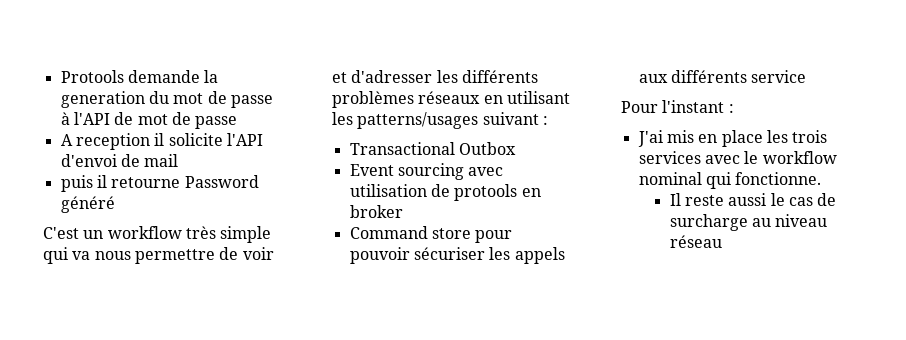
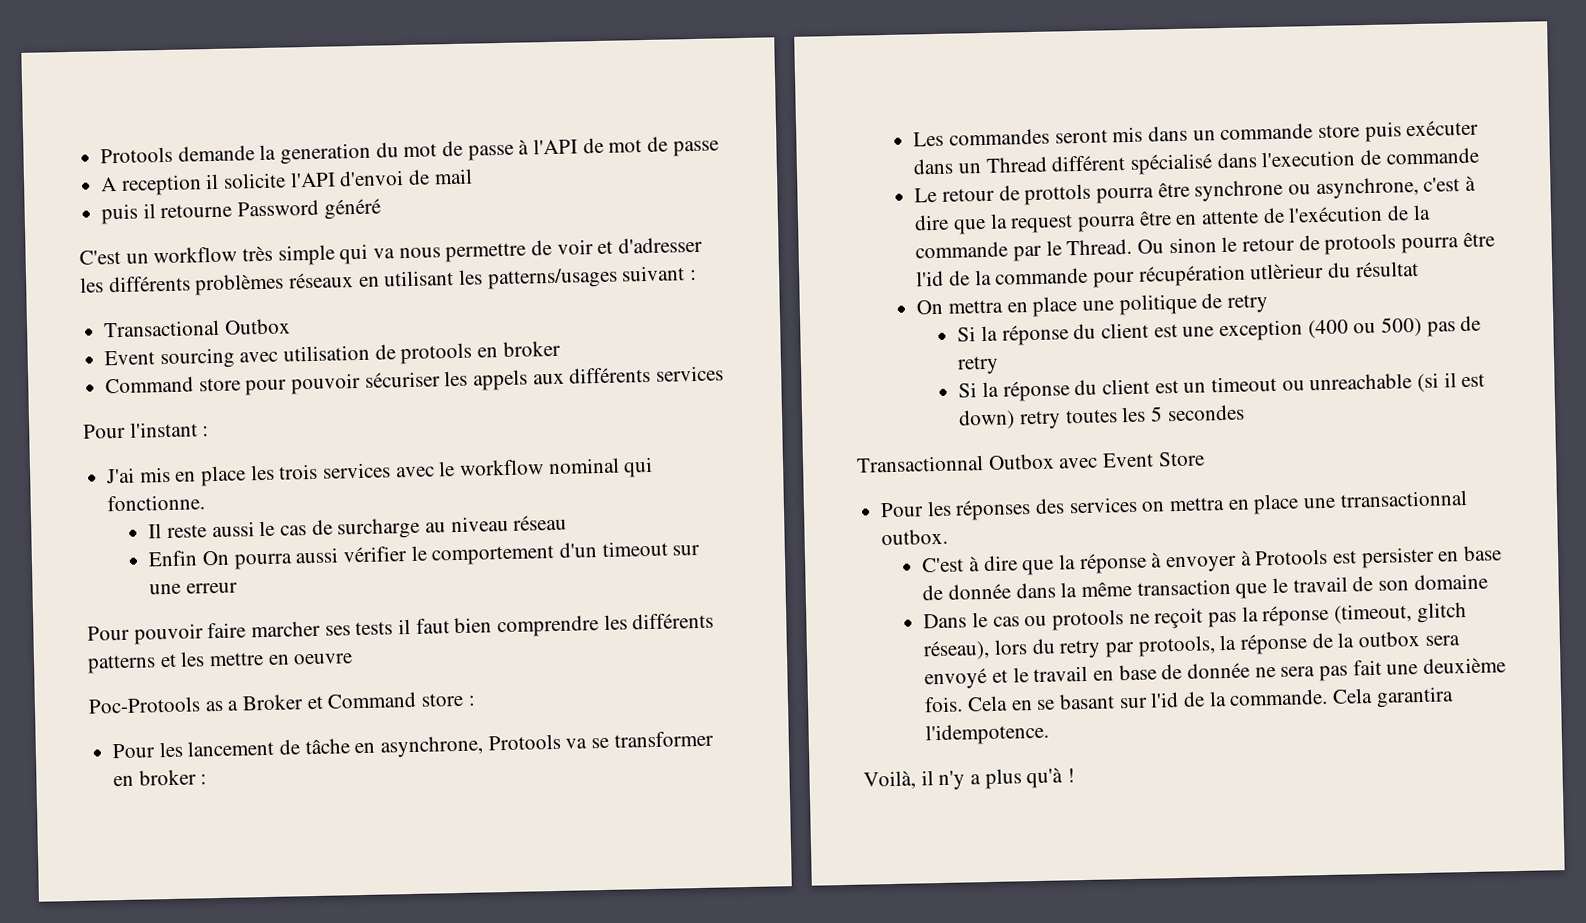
- Command store pour pouvoir sécuriser les appels aux différents service
+ Command store pour pouvoir sécuriser les appels aux différents services
+ Enfin On pourra aussi vérifier le comportement d'un timeout sur une erreur
+ Pour pouvoir faire marcher ses tests il faut bien comprendre les différents patterns et les mettre en oeuvre
+ Poc-Protools as a Broker et Command store :
+ Pour les lancement de tâche en asynchrone, Protools va se transformer en broker :
+ Les commandes seront mis dans un commande store puis exécuter dans un Thread différent spécialisé dans l'execution de commande
+ Le retour de prottols pourra être synchrone ou asynchrone, c'est à dire que la request pourra être en attente de l'exécution de la commande par le Thread. Ou sinon le retour de protools pourra être l'id de la commande pour récupération utlèrieur du résultat
+ On mettra en place une politique de retry
+ Si la réponse du client est une exception (400 ou 500) pas de retry
+ Si la réponse du client est un timeout ou unreachable (si il est down) retry toutes les 5 secondes
+ Transactionnal Outbox avec Event Store
+ Pour les réponses des services on mettra en place une trransactionnal outbox.
+ C'est à dire que la réponse à envoyer à Protools est persister en base de donnée dans la même transaction que le travail de son domaine
+ Dans le cas ou protools ne reçoit pas la réponse (timeout, glitch réseau), lors du retry par protools, la réponse de la outbox sera envoyé et le travail en base de donnée ne sera pas fait une deuxième fois. Cela en se basant sur l'id de la commande. Cela garantira l'idempotence.
+ Voilà, il n'y a plus qu'à !

